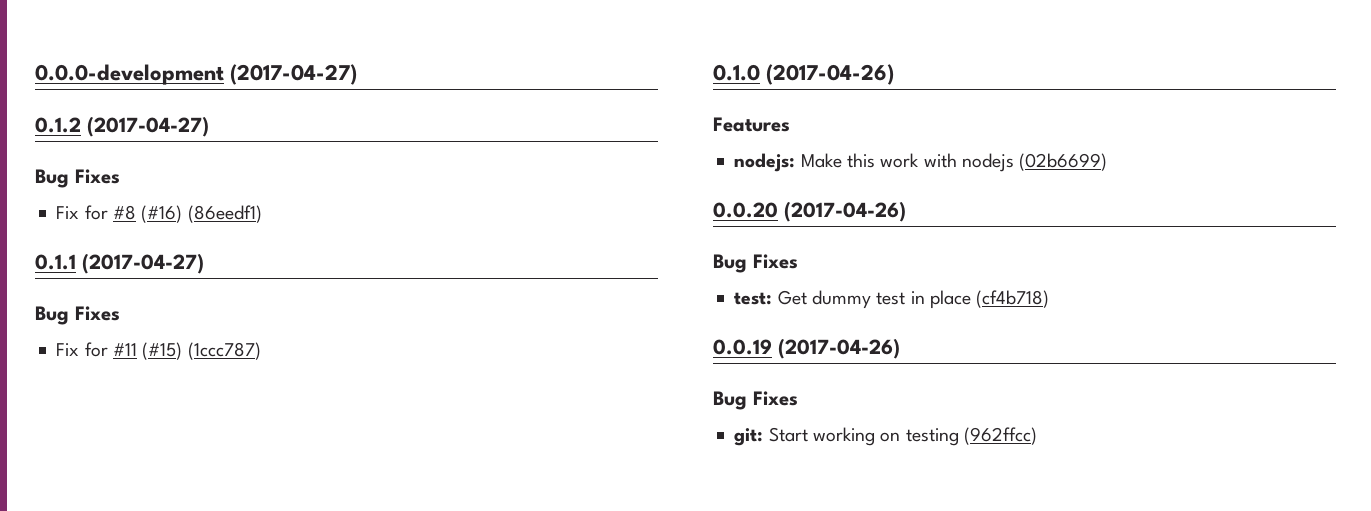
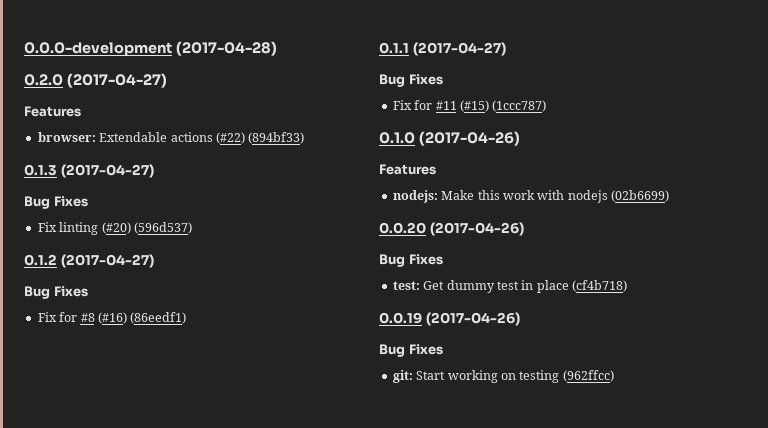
- 0.0.0-development (2017-04-27)
+ 0.0.0-development (2017-04-28)
+ 0.2.0 (2017-04-27)
+ Features
+ browser: Extendable actions (#22) (894bf33)
+ 0.1.3 (2017-04-27)
+ Bug Fixes
+ Fix linting (#20) (596d537)

